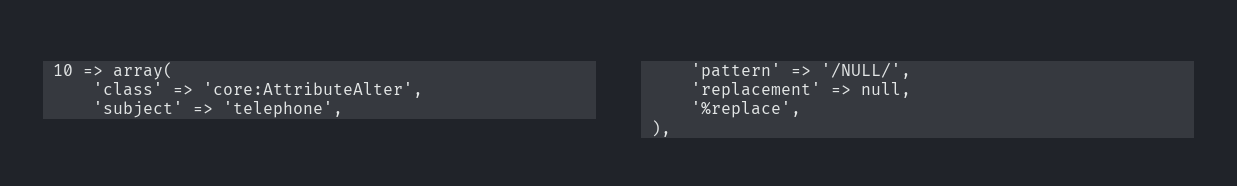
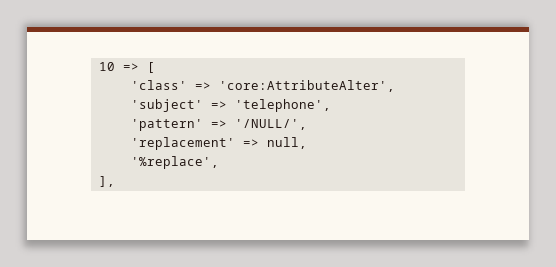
- 10 => array(
+ 10 => [
- ),
+ ],

